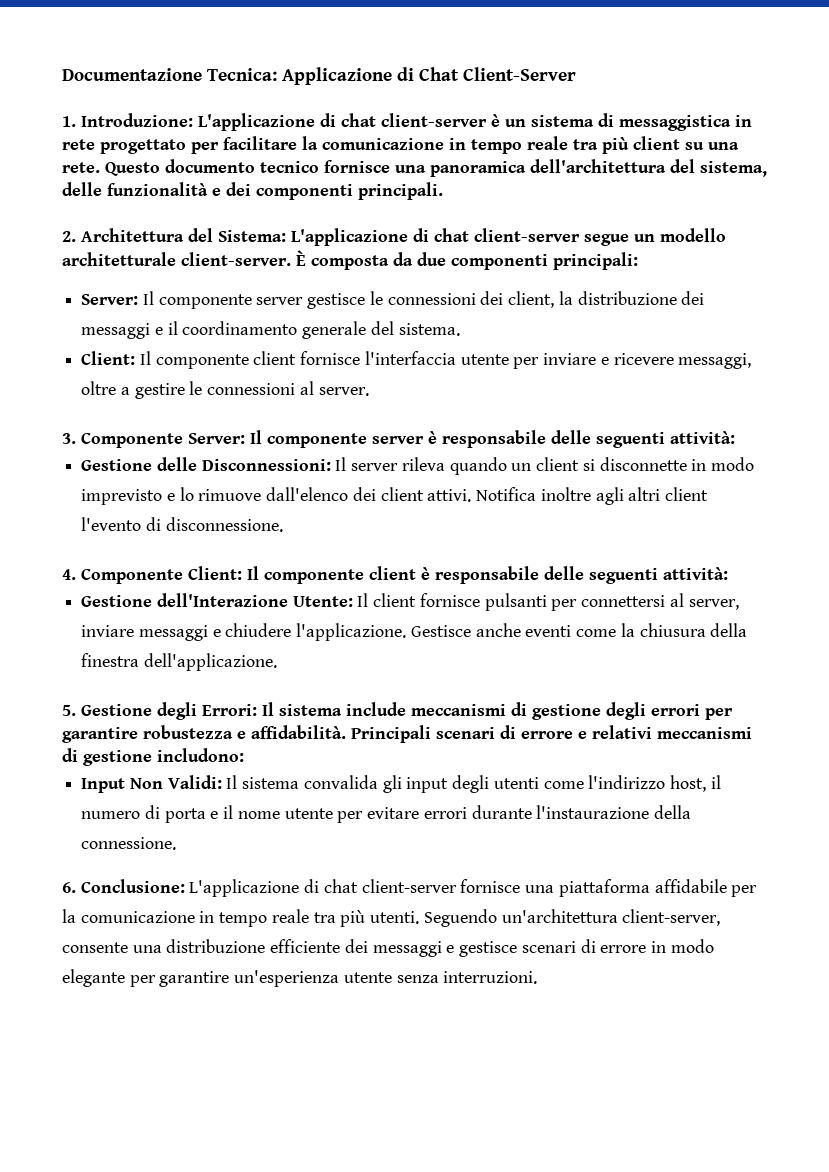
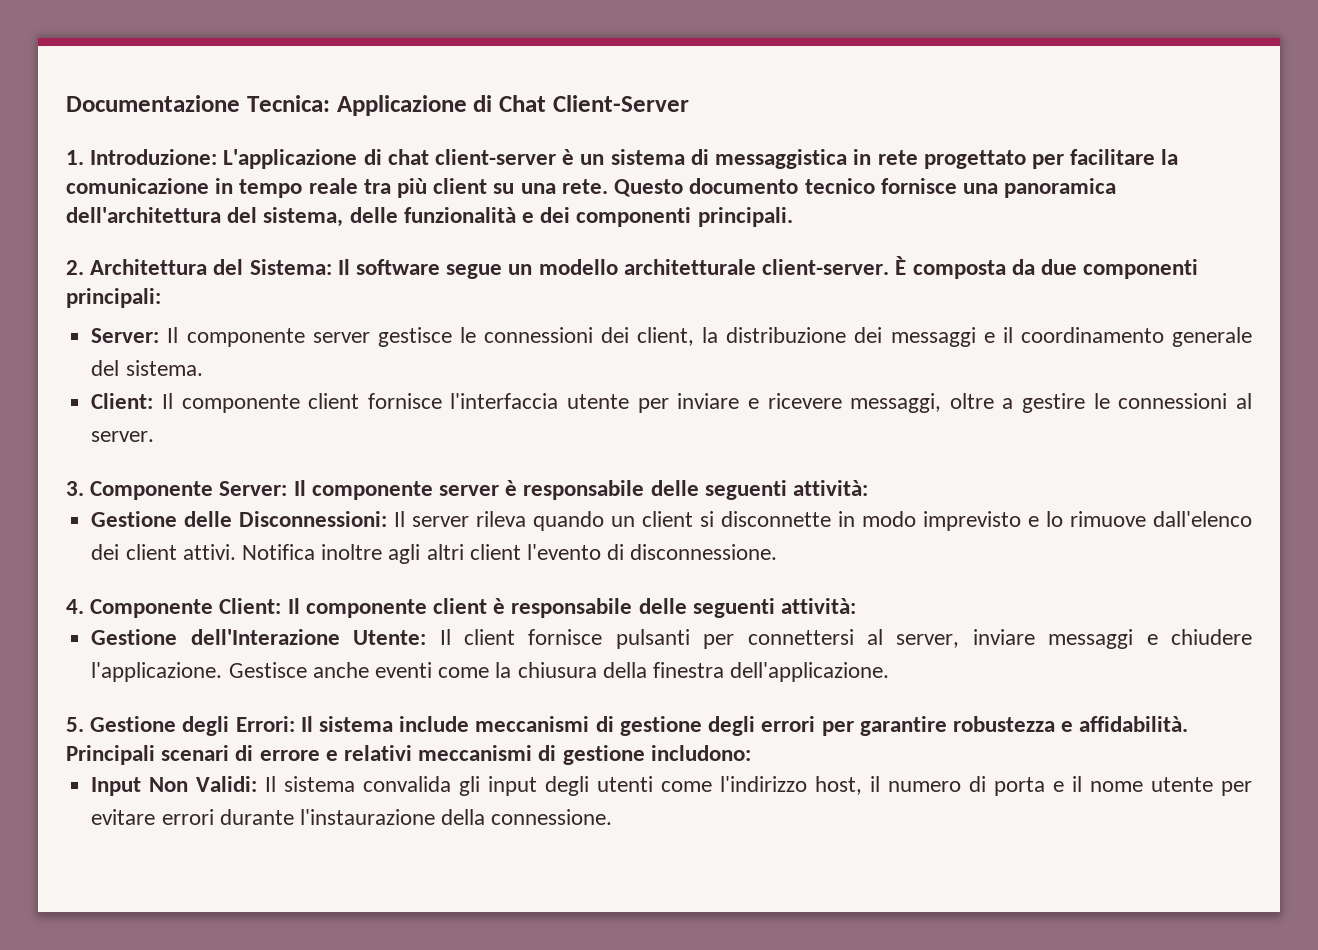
- 2. Architettura del Sistema: L'applicazione di chat client-server segue un modello architetturale client-server.
+ 2. Architettura del Sistema: Il software segue un modello architetturale client-server.
- 6. Conclusione: L'applicazione di chat client-server fornisce una piattaforma affidabile per la comunicazione in tempo reale tra più utenti. Seguendo un'architettura client-server, consente una distribuzione efficiente dei messaggi e gestisce scenari di errore in modo elegante per garantire un'esperienza utente senza interruzioni.

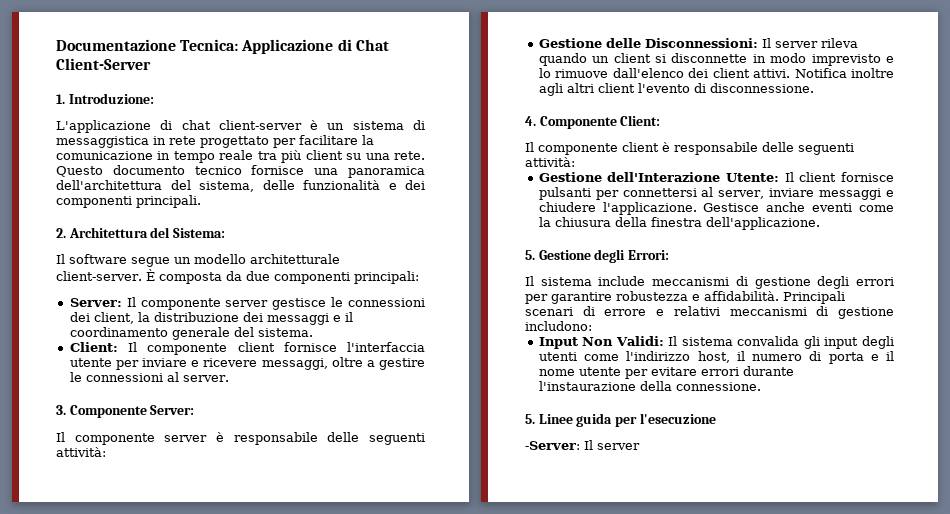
- 1. Introduzione: L'applicazione di chat client-server è un sistema di messaggistica in rete progettato per facilitare la comunicazione in tempo reale tra più client su una rete.
+ 1. Introduzione:
+ L'applicazione di chat client-server è un sistema di messaggistica in rete progettato per facilitare la comunicazione in tempo reale tra più client su una rete.
- 2. Architettura del Sistema: Il software segue un modello architetturale client-server.
+ 2. Architettura del Sistema:
+ Il software segue un modello architetturale client-server.
- 3. Componente Server: Il componente server è responsabile delle seguenti attività:
+ 3. Componente Server:
+ Il componente server è responsabile delle seguenti attività:
- 4. Componente Client: Il componente client è responsabile delle seguenti attività:
+ 4. Componente Client:
+ Il componente client è responsabile delle seguenti attività:
- 5. Gestione degli Errori: Il sistema include meccanismi di gestione degli errori per garantire robustezza e affidabilità.
+ 5. Gestione degli Errori:
+ Il sistema include meccanismi di gestione degli errori per garantire robustezza e affidabilità.
+ 5. Linee guida per l'esecuzione
+ -Server: Il server

